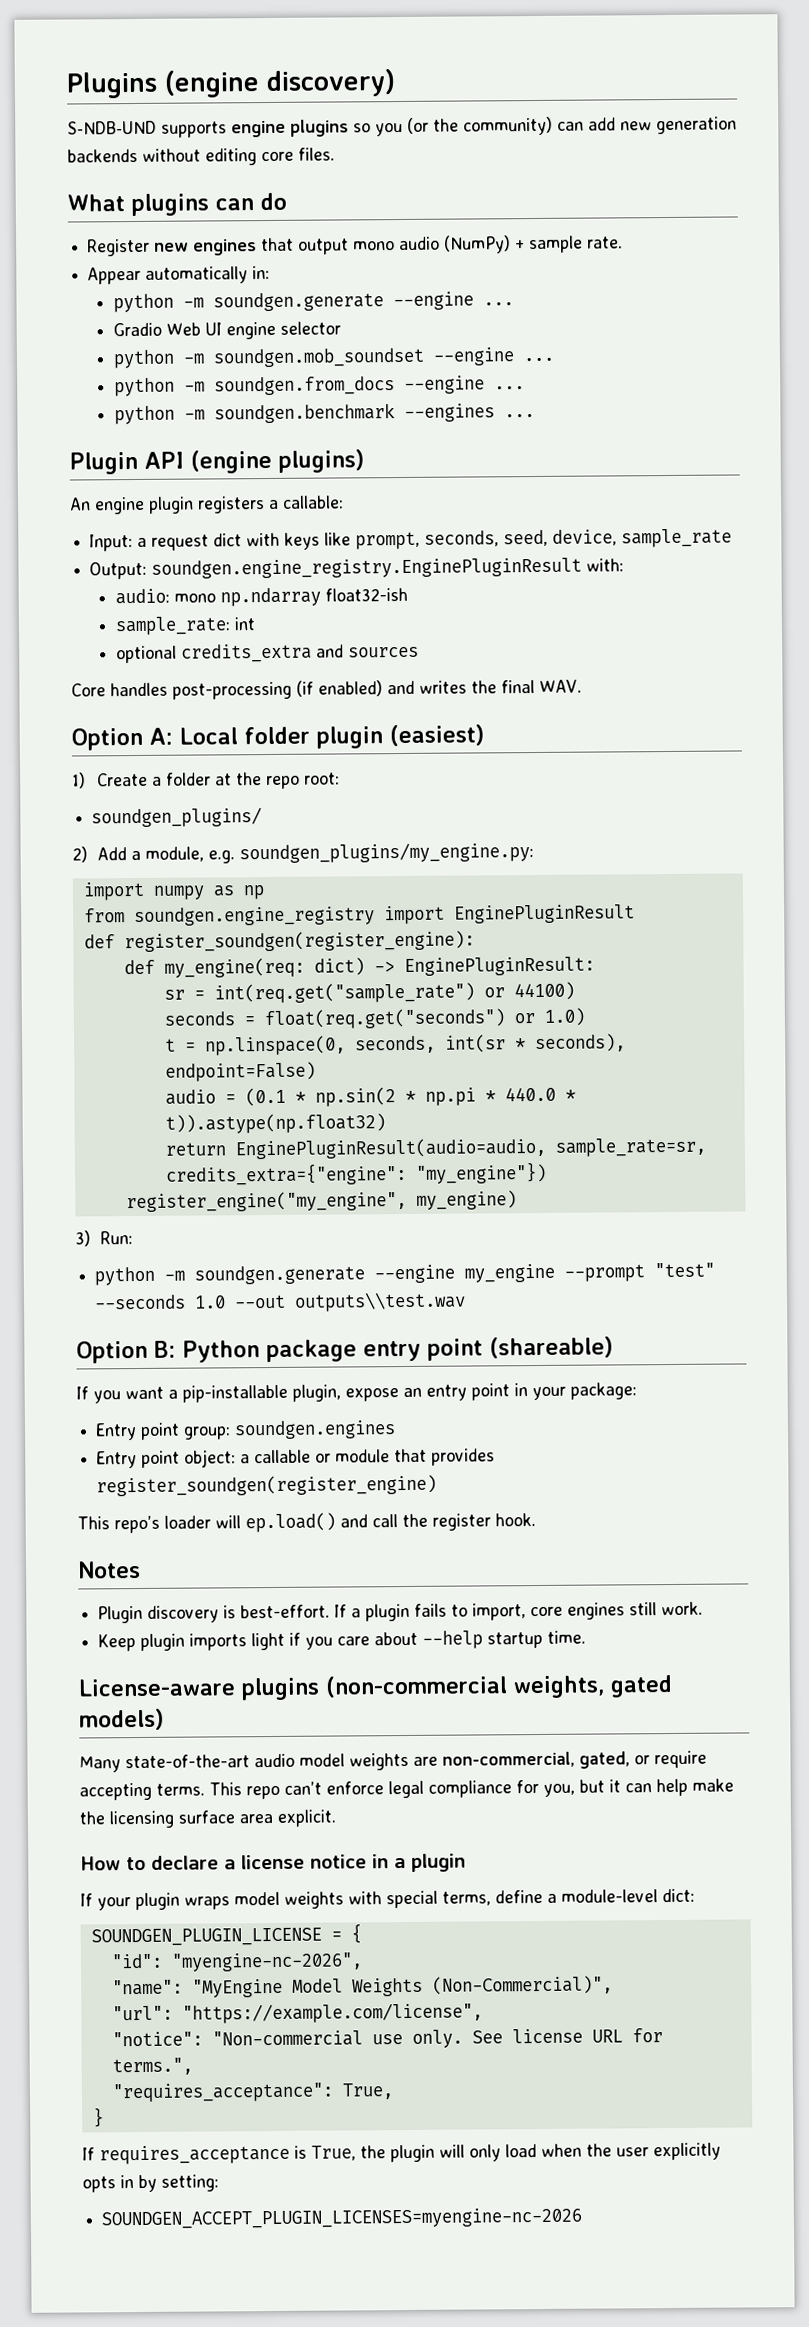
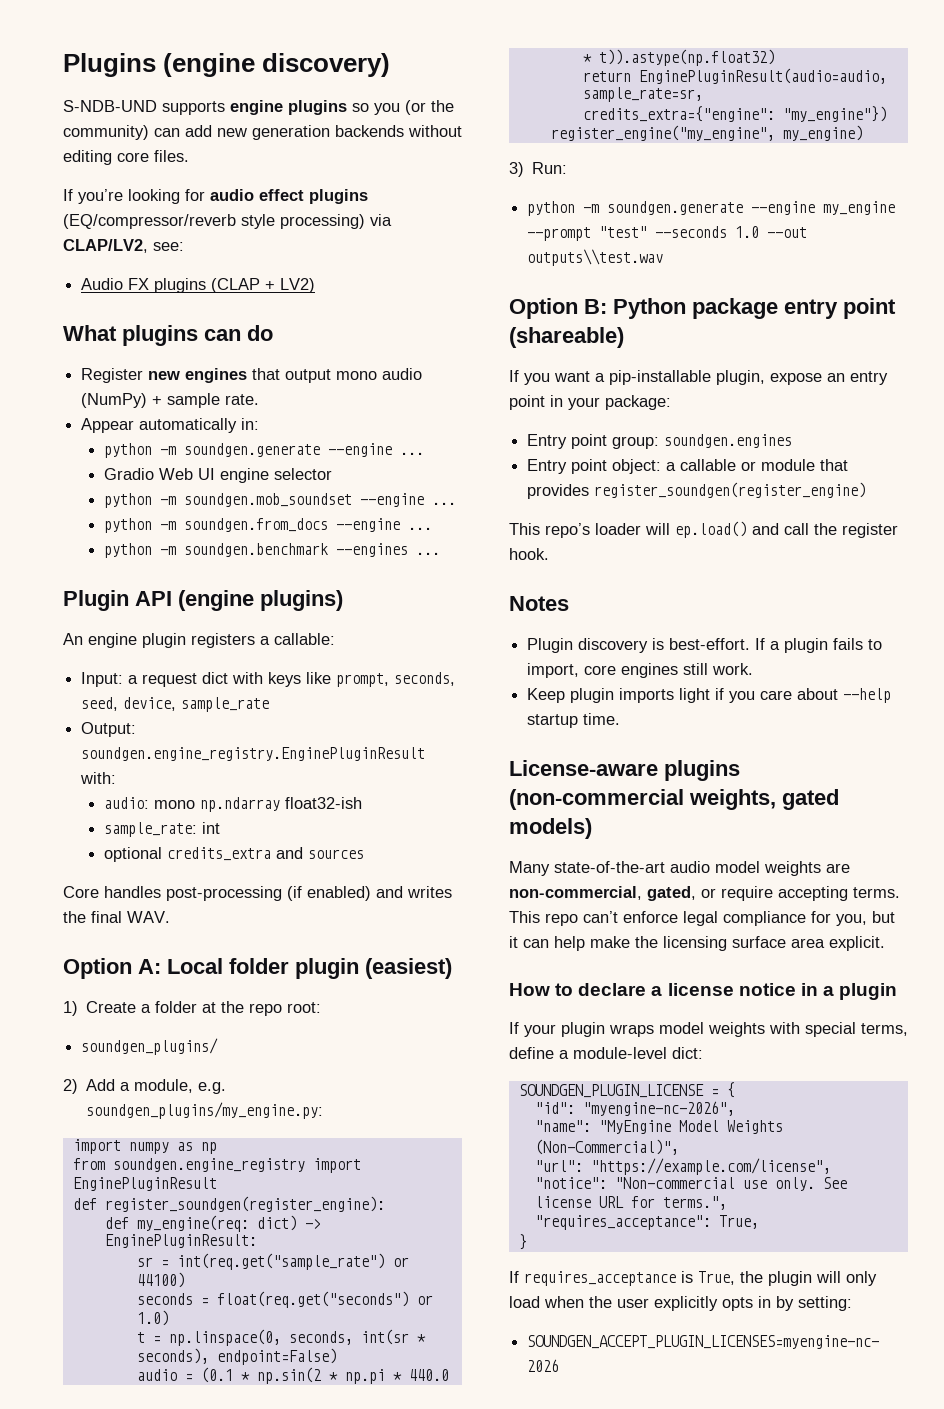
+ If you’re looking for audio effect plugins (EQ/compressor/reverb style processing) via CLAP/LV2, see:
+ Audio FX plugins (CLAP + LV2)

